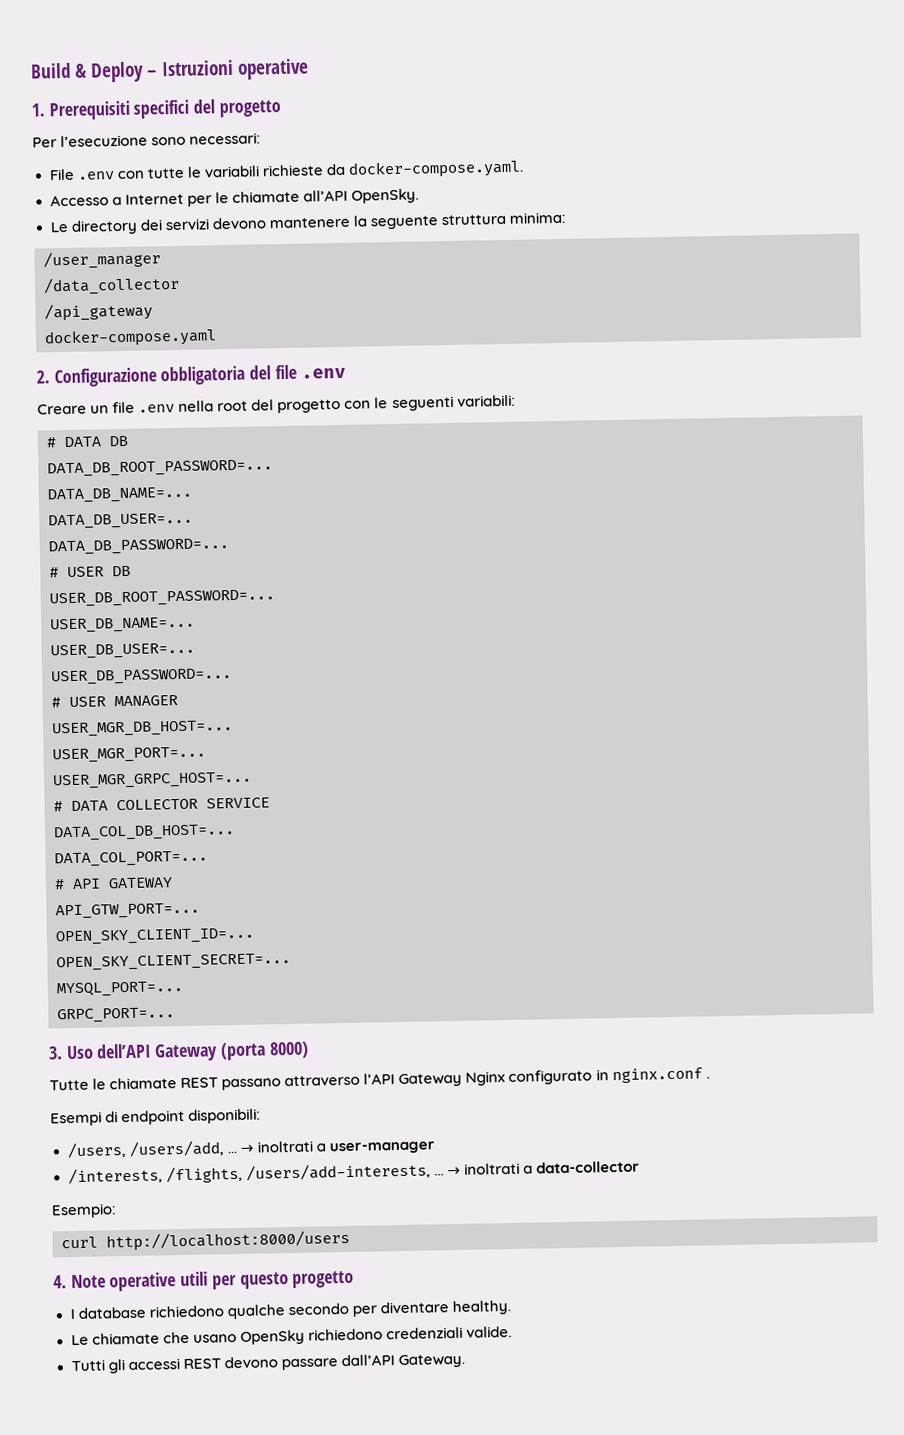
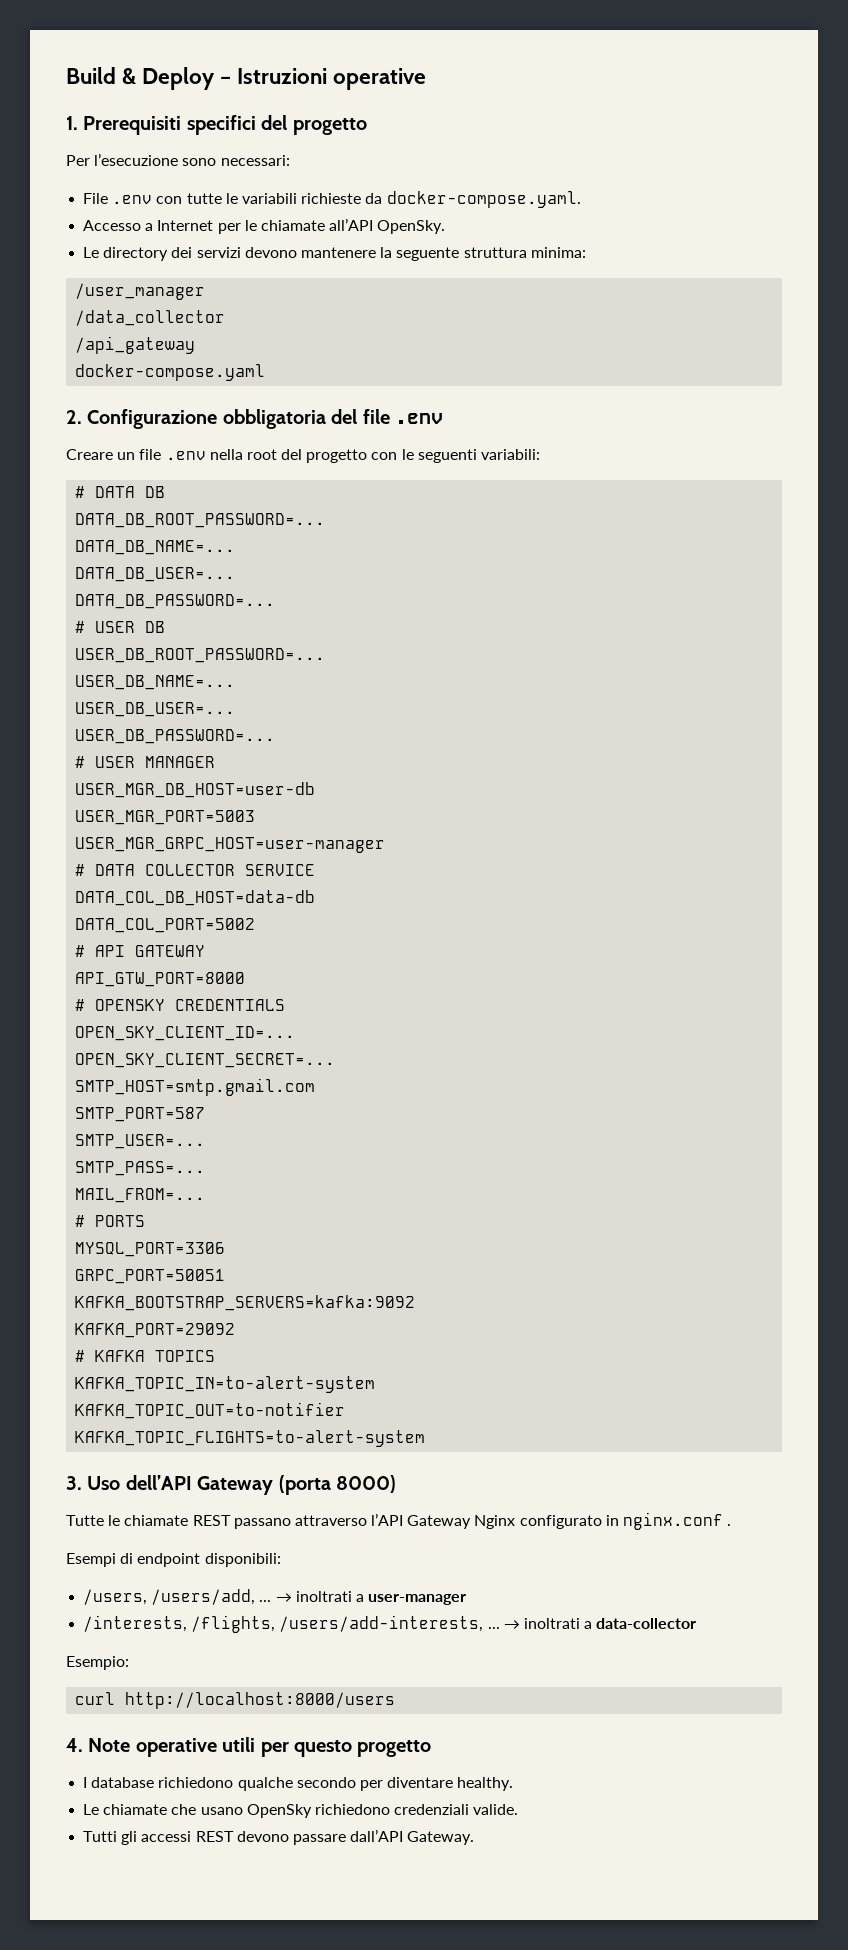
- USER_MGR_DB_HOST=...
- USER_MGR_PORT=...
- USER_MGR_GRPC_HOST=...
+ USER_MGR_DB_HOST=user-db
+ USER_MGR_PORT=5003
+ USER_MGR_GRPC_HOST=user-manager
- DATA_COL_DB_HOST=...
- DATA_COL_PORT=...
+ DATA_COL_DB_HOST=data-db
+ DATA_COL_PORT=5002
- API_GTW_PORT=...
+ API_GTW_PORT=8000
+ # OPENSKY CREDENTIALS
  OPEN_SKY_CLIENT_ID=...
  OPEN_SKY_CLIENT_SECRET=...
- MYSQL_PORT=...
- GRPC_PORT=...
+ SMTP_HOST=smtp.gmail.com
+ SMTP_PORT=587
+ SMTP_USER=...
+ SMTP_PASS=...
+ MAIL_FROM=...
+ # PORTS
+ MYSQL_PORT=3306
+ GRPC_PORT=50051
+ KAFKA_BOOTSTRAP_SERVERS=kafka:9092
+ KAFKA_PORT=29092
+ # KAFKA TOPICS
+ KAFKA_TOPIC_IN=to-alert-system
+ KAFKA_TOPIC_OUT=to-notifier
+ KAFKA_TOPIC_FLIGHTS=to-alert-system

